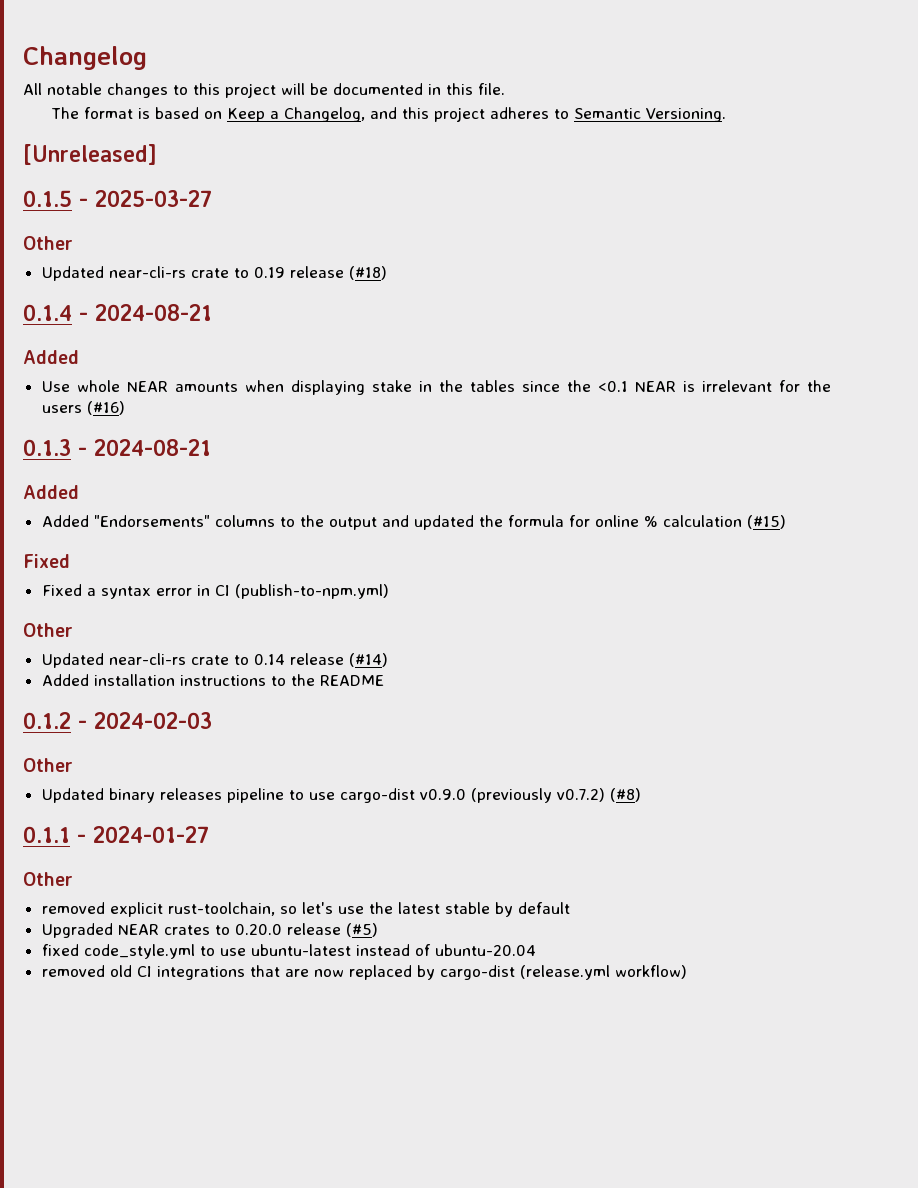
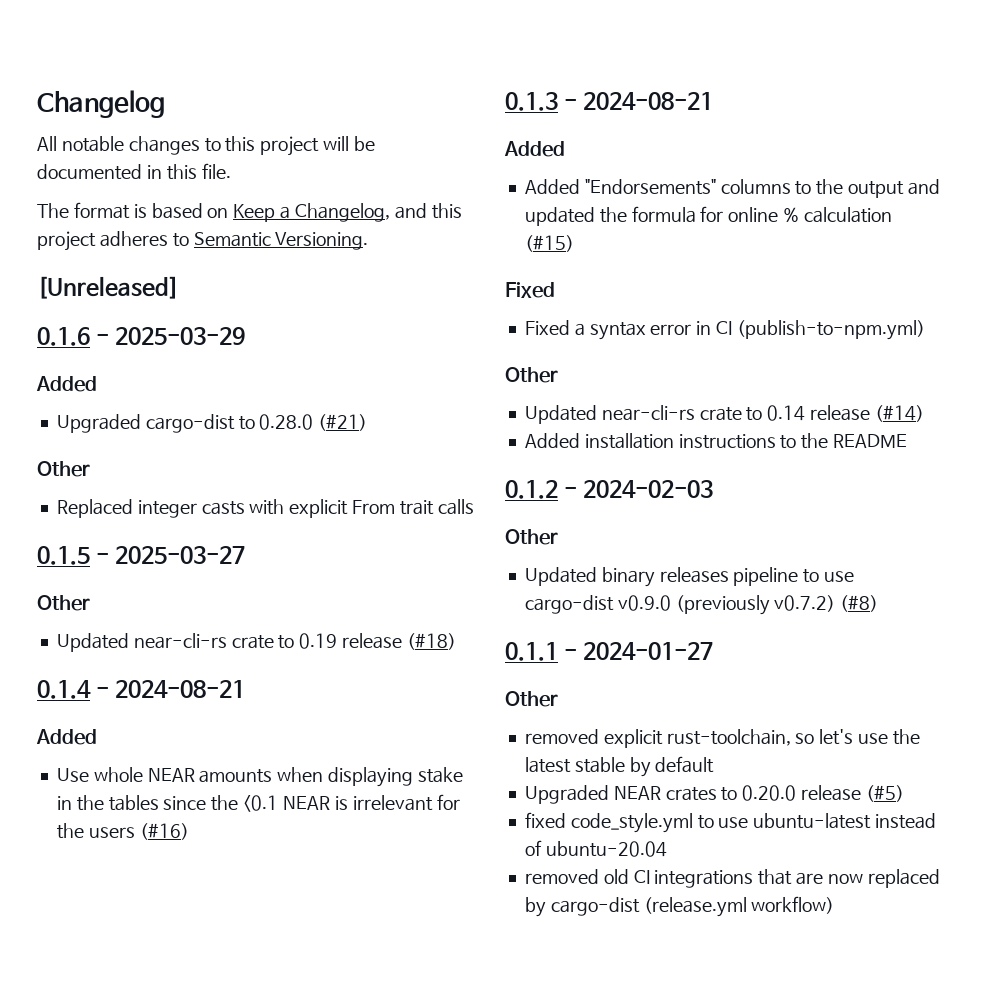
+ 0.1.6 - 2025-03-29
+ Added
+ Upgraded cargo-dist to 0.28.0 (#21)
+ Other
+ Replaced integer casts with explicit From trait calls

